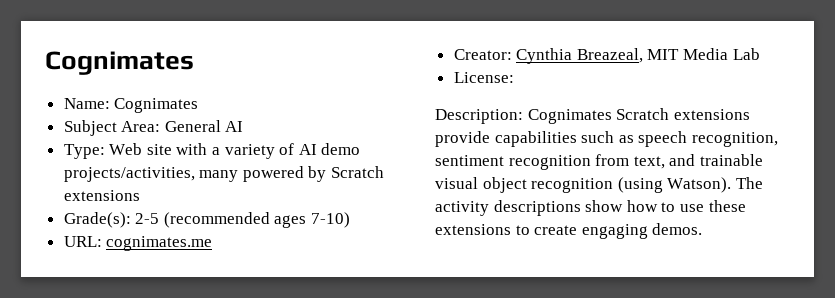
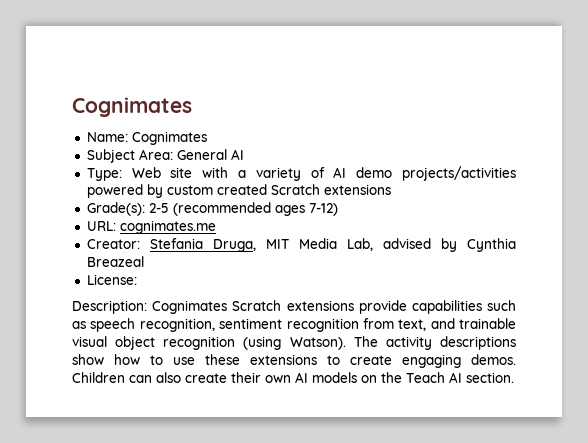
- Type: Web site with a variety of AI demo projects/activities, many powered by Scratch extensions
+ Type: Web site with a variety of AI demo projects/activities powered by custom created Scratch extensions
- Grade(s): 2-5 (recommended ages 7-10)
+ Grade(s): 2-5 (recommended ages 7-12)
- Creator: Cynthia Breazeal, MIT Media Lab
+ Creator: Stefania Druga, MIT Media Lab, advised by Cynthia Breazeal
+ Children can also create their own AI models on the Teach AI section.

